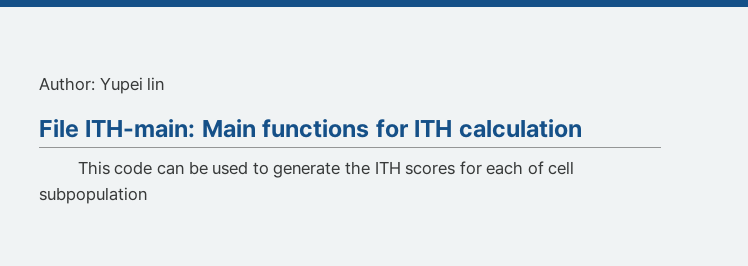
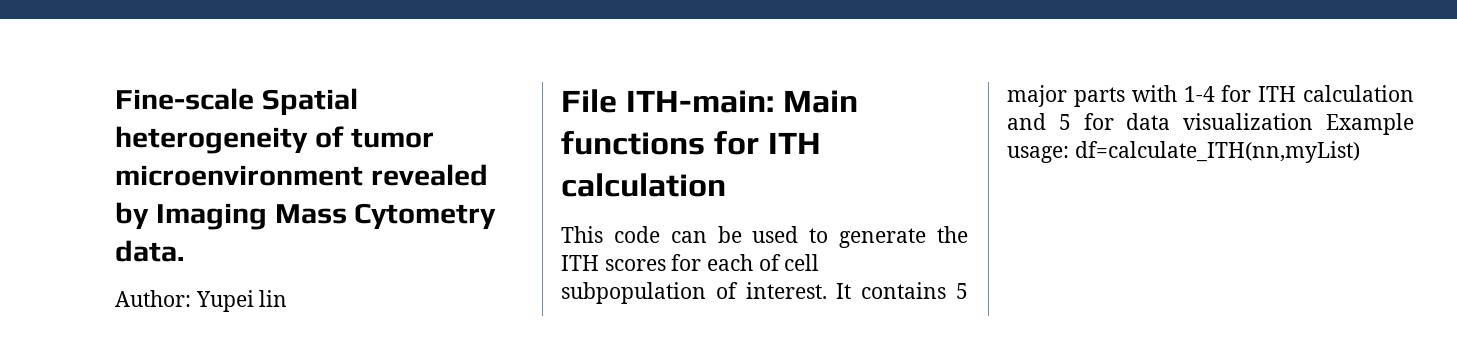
+ Fine-scale Spatial heterogeneity of tumor microenvironment revealed by Imaging Mass Cytometry data.
- This code can be used to generate the ITH scores for each of cell subpopulation
+ This code can be used to generate the ITH scores for each of cell subpopulation of interest. It contains 5 major parts with 1-4 for ITH calculation and 5 for data visualization Example usage: df=calculate_ITH(nn,myList)

